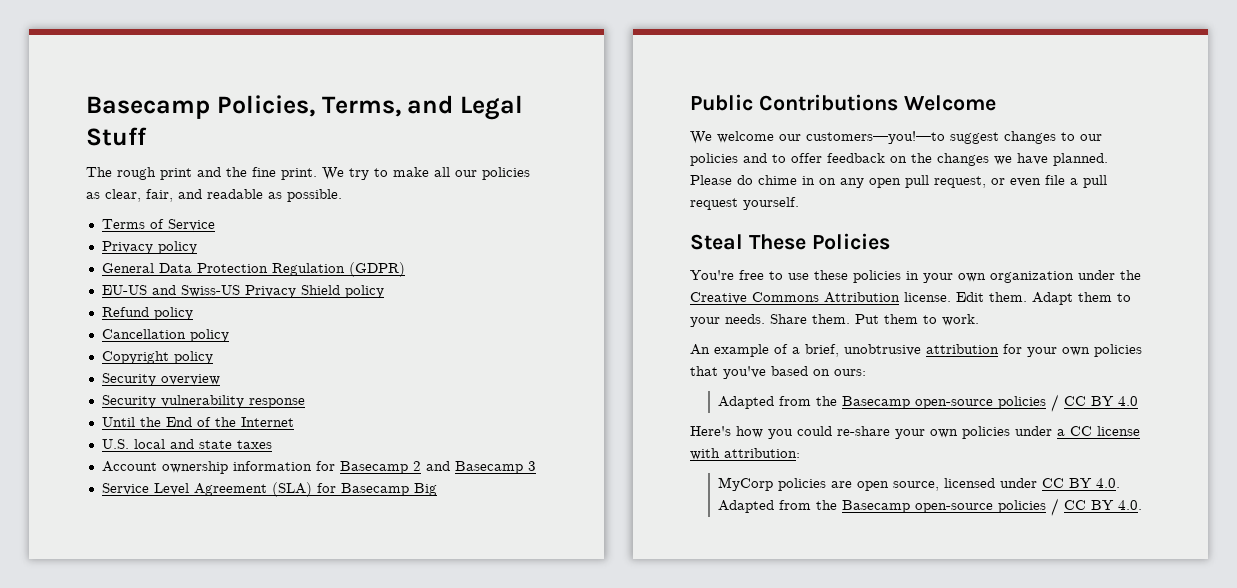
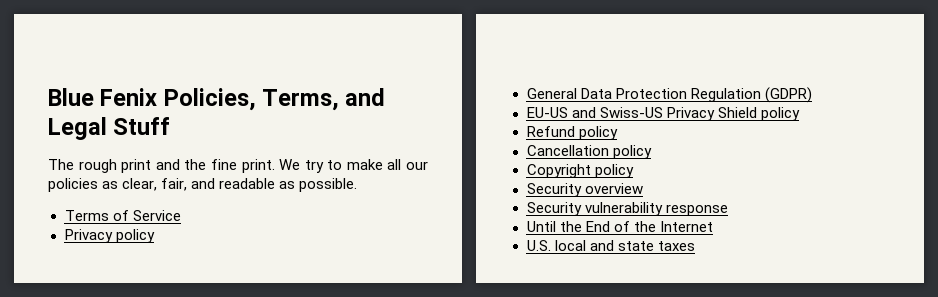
- Basecamp Policies, Terms, and Legal Stuff
+ Blue Fenix Policies, Terms, and Legal Stuff
- Account ownership information for Basecamp 2 and Basecamp 3
- Service Level Agreement (SLA) for Basecamp Big
- Public Contributions Welcome
- We welcome our customers—you!—to suggest changes to our policies and to offer feedback on the changes we have planned. Please do chime in on any open pull request, or even file a pull request yourself.
- Steal These Policies
- You're free to use these policies in your own organization under the Creative Commons Attribution license. Edit them. Adapt them to your needs. Share them. Put them to work.
- An example of a brief, unobtrusive attribution for your own policies that you've based on ours:
- Adapted from the Basecamp open-source policies / CC BY 4.0
- Here's how you could re-share your own policies under a CC license with attribution:
- MyCorp policies are open source, licensed under CC BY 4.0. Adapted from the Basecamp open-source policies / CC BY 4.0.

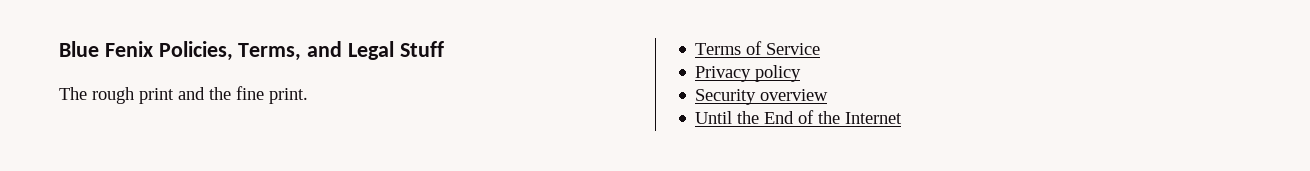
- We try to make all our policies as clear, fair, and readable as possible.
- General Data Protection Regulation (GDPR)
- EU-US and Swiss-US Privacy Shield policy
- Refund policy
- Cancellation policy
- Copyright policy
- Security vulnerability response
- U.S. local and state taxes

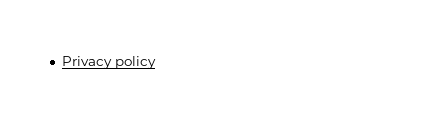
- Blue Fenix Policies, Terms, and Legal Stuff
- The rough print and the fine print.
- Terms of Service
  Privacy policy
- Security overview
- Until the End of the Internet

